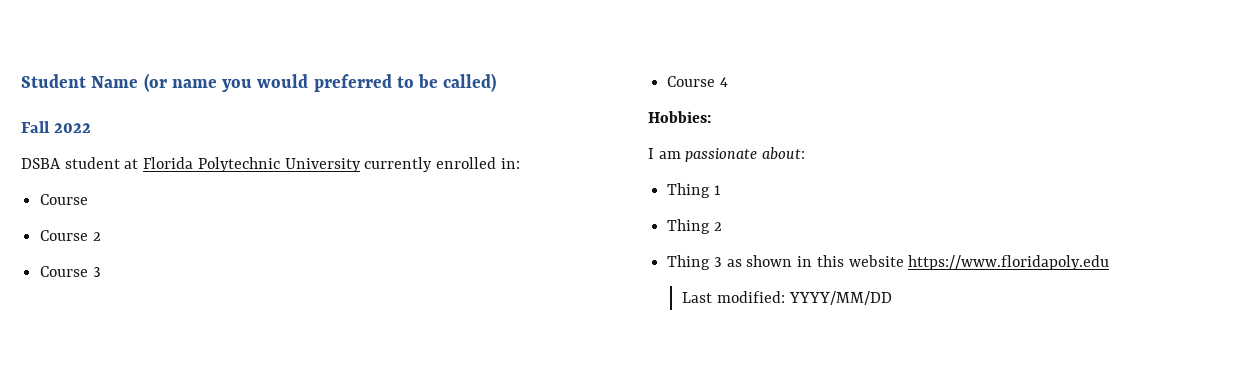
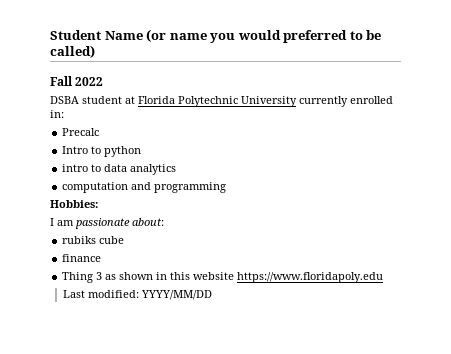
  DSBA student at Florida Polytechnic University currently enrolled in:
- Course
- Course 2
- Course 3
- Course 4
+ Precalc
+ Intro to python
+ intro to data analytics
+ computation and programming
- Thing 1
- Thing 2
+ rubiks cube
+ finance

